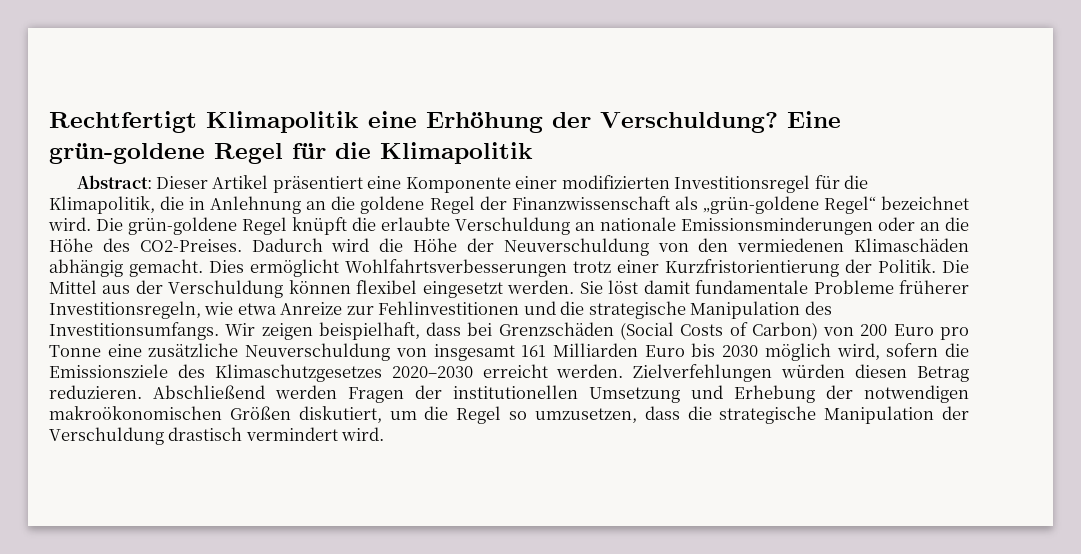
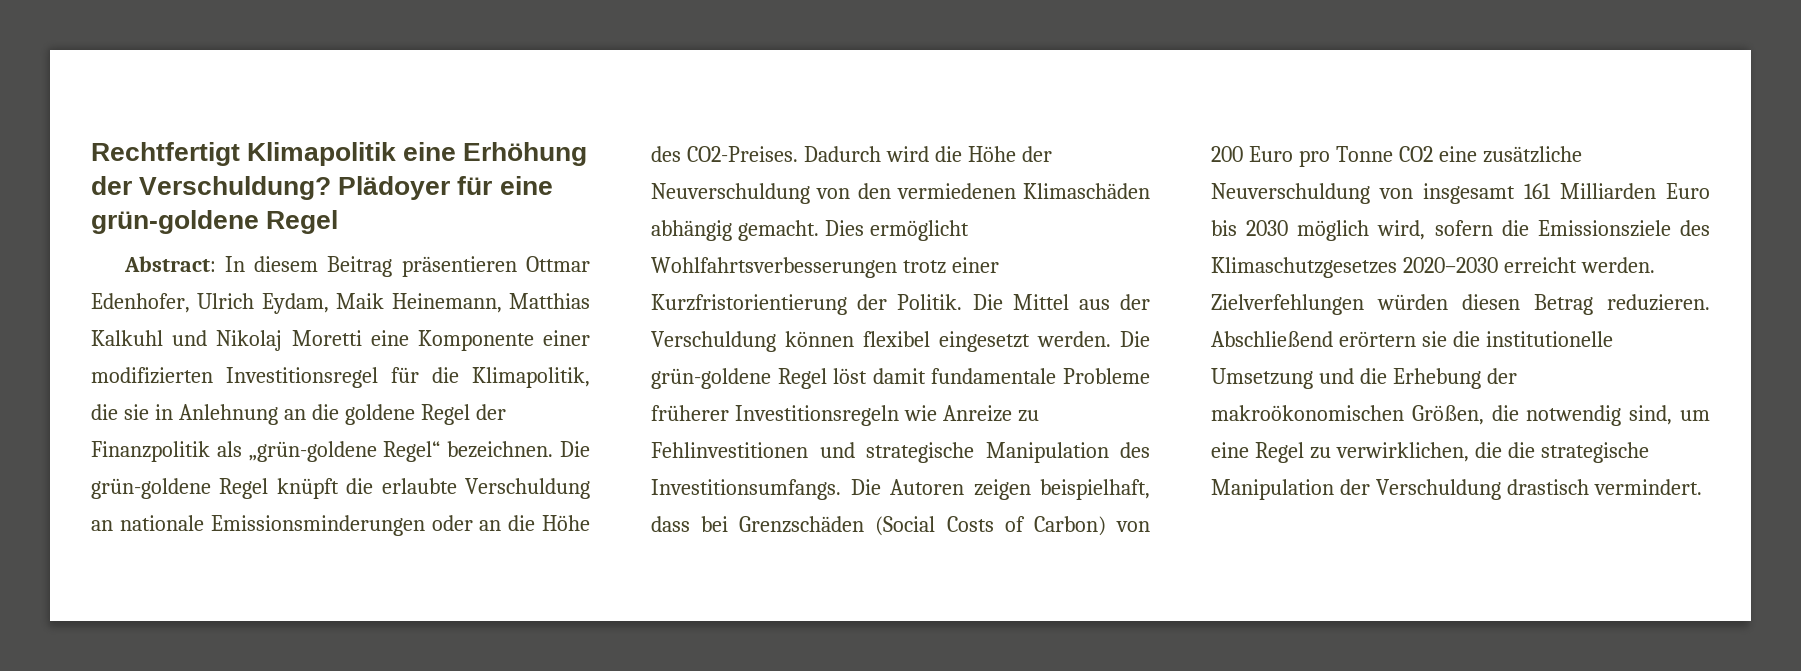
- Eine grün-goldene Regel für die Klimapolitik
- Abstract: Dieser Artikel präsentiert eine Komponente einer modifizierten Investitionsregel für die Klimapolitik, die in Anlehnung an die goldene Regel der Finanzwissenschaft als „grün-goldene Regel“ bezeichnet wird.
+ Plädoyer für eine grün-goldene Regel
+ Abstract: In diesem Beitrag präsentieren Ottmar Edenhofer, Ulrich Eydam, Maik Heinemann, Matthias Kalkuhl und Nikolaj Moretti eine Komponente einer modifizierten Investitionsregel für die Klimapolitik, die sie in Anlehnung an die goldene Regel der Finanzpolitik als „grün-goldene Regel“ bezeichnen.
- Sie löst damit fundamentale Probleme früherer Investitionsregeln, wie etwa Anreize zur Fehlinvestitionen und die strategische Manipulation des Investitionsumfangs.
+ Die grün-goldene Regel löst damit fundamentale Probleme früherer Investitionsregeln wie Anreize zu Fehlinvestitionen und strategische Manipulation des Investitionsumfangs.
- Wir zeigen beispielhaft, dass bei Grenzschäden (Social Costs of Carbon) von 200 Euro pro Tonne eine zusätzliche Neuverschuldung von insgesamt 161 Milliarden Euro bis 2030 möglich wird, sofern die Emissionsziele des Klimaschutzgesetzes 2020–2030 erreicht werden.
+ Die Autoren zeigen beispielhaft, dass bei Grenzschäden (Social Costs of Carbon) von 200 Euro pro Tonne CO2 eine zusätzliche Neuverschuldung von insgesamt 161 Milliarden Euro bis 2030 möglich wird, sofern die Emissionsziele des Klimaschutzgesetzes 2020–2030 erreicht werden.
- Abschließend werden Fragen der institutionellen Umsetzung und Erhebung der notwendigen makroökonomischen Größen diskutiert, um die Regel so umzusetzen, dass die strategische Manipulation der Verschuldung drastisch vermindert wird.
+ Abschließend erörtern sie die institutionelle Umsetzung und die Erhebung der makroökonomischen Größen, die notwendig sind, um eine Regel zu verwirklichen, die die strategische Manipulation der Verschuldung drastisch vermindert.

